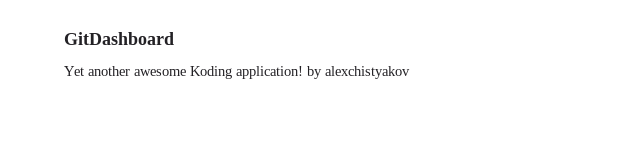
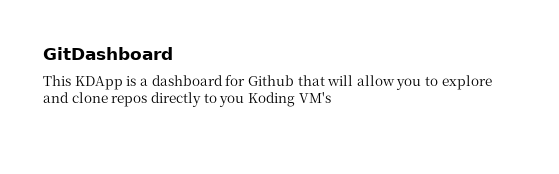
- Yet another awesome Koding application! by alexchistyakov
+ This KDApp is a dashboard for Github that will allow you to explore and clone repos directly to you Koding VM's

